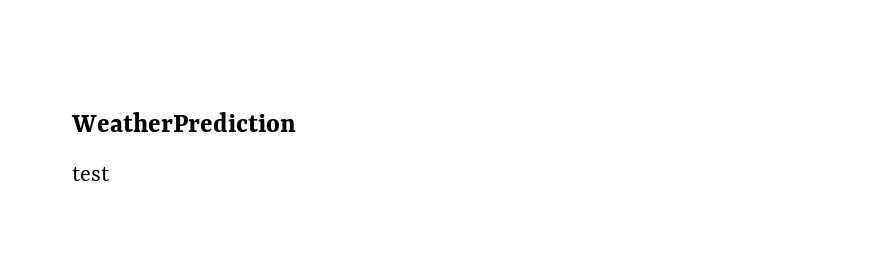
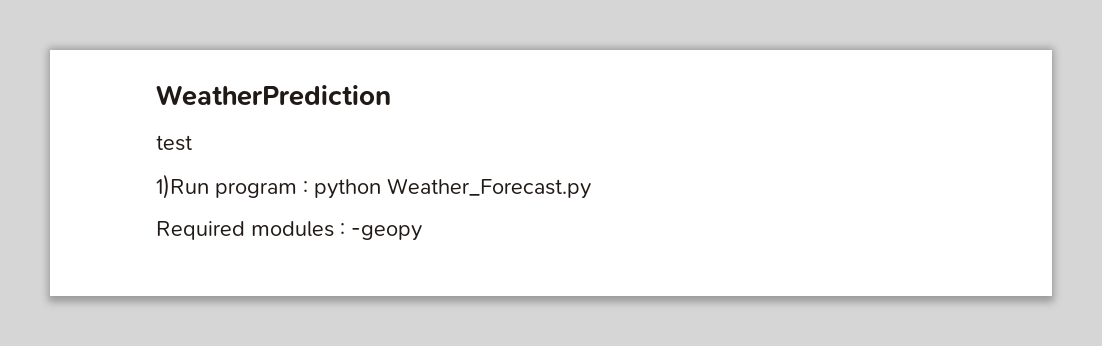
+ 1)Run program : python Weather_Forecast.py
+ Required modules : -geopy

